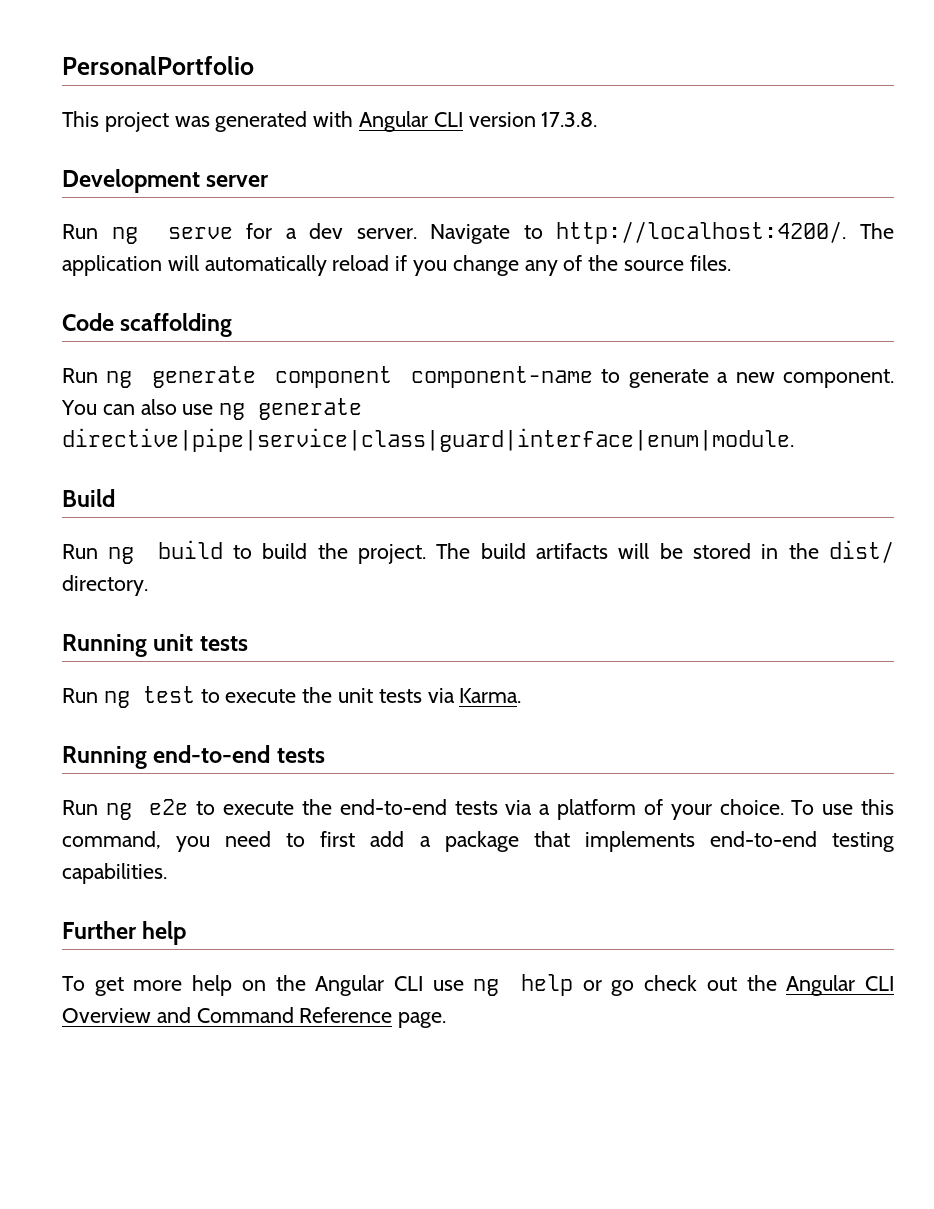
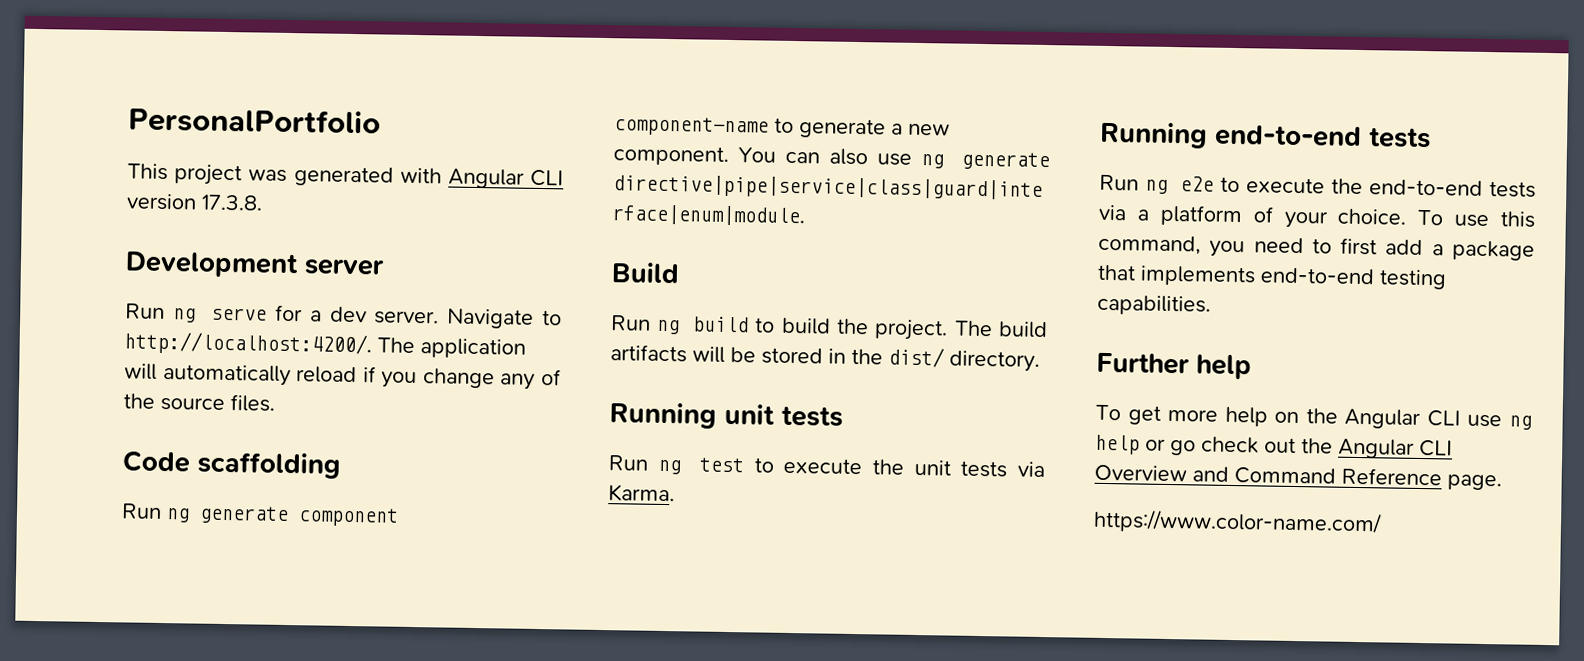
+ https://www.color-name.com/

